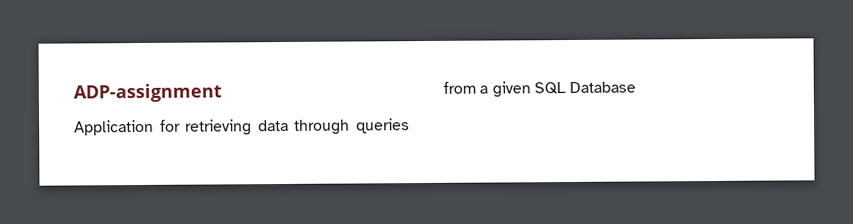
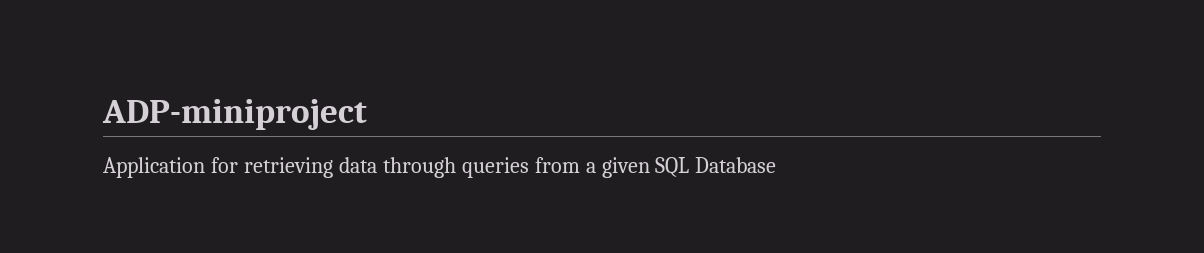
- ADP-assignment
+ ADP-miniproject

